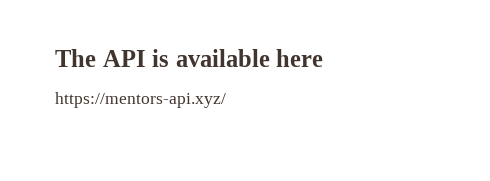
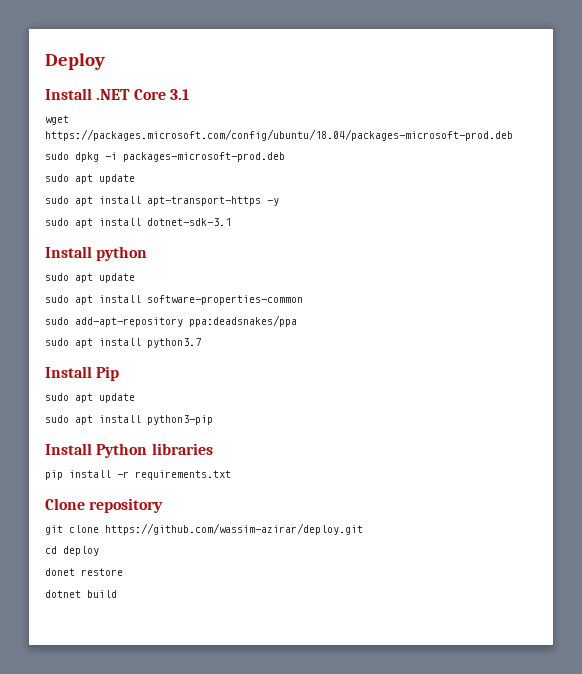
- The API is available here
- https://mentors-api.xyz/
+ Deploy
+ Install .NET Core 3.1
+ wget https://packages.microsoft.com/config/ubuntu/18.04/packages-microsoft-prod.deb
+ sudo dpkg -i packages-microsoft-prod.deb
+ sudo apt update
+ sudo apt install apt-transport-https -y
+ sudo apt install dotnet-sdk-3.1
+ Install python
+ sudo apt update
+ sudo apt install software-properties-common
+ sudo add-apt-repository ppa:deadsnakes/ppa
+ sudo apt install python3.7
+ Install Pip
+ sudo apt update
+ sudo apt install python3-pip
+ Install Python libraries
+ pip install -r requirements.txt
+ Clone repository
+ git clone https://github.com/wassim-azirar/deploy.git
+ cd deploy
+ donet restore
+ dotnet build

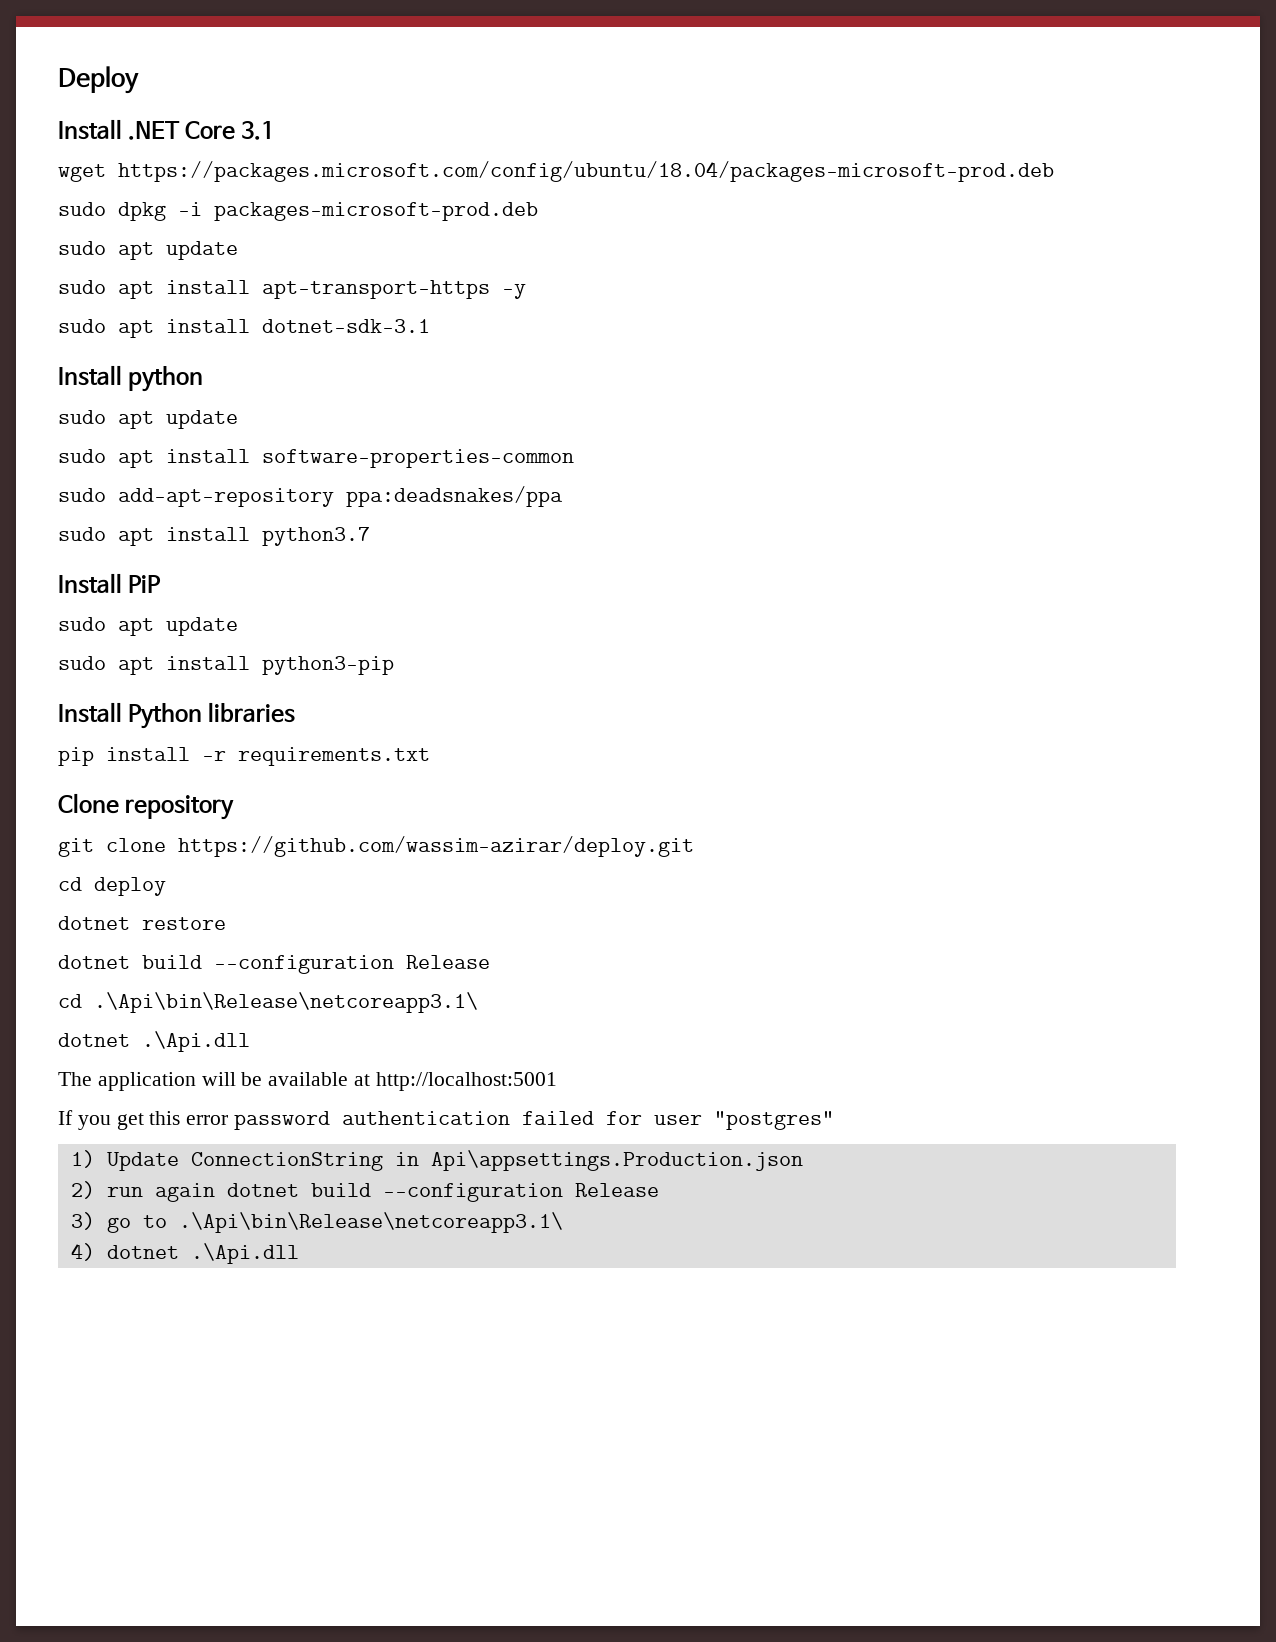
- Install Pip
+ Install PiP
- donet restore
- dotnet build
+ dotnet restore
+ dotnet build --configuration Release
+ cd .\Api\bin\Release\netcoreapp3.1\
+ dotnet .\Api.dll
+ The application will be available at http://localhost:5001
+ If you get this error password authentication failed for user "postgres"
+ 1) Update ConnectionString in Api\appsettings.Production.json
+ 2) run again dotnet build --configuration Release
+ 3) go to .\Api\bin\Release\netcoreapp3.1\
+ 4) dotnet .\Api.dll

